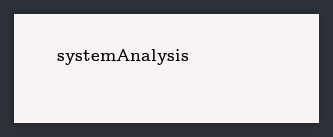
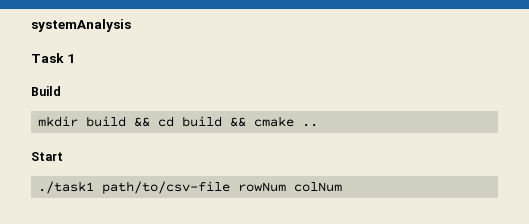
+ Task 1
+ Build
+ mkdir build && cd build && cmake ..
+ Start
+ ./task1 path/to/csv-file rowNum colNum

